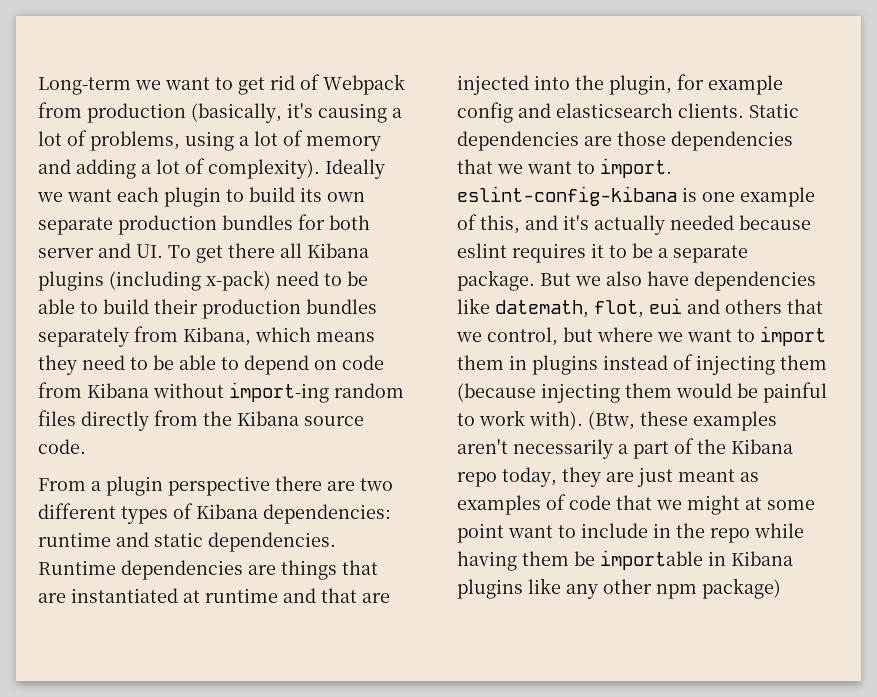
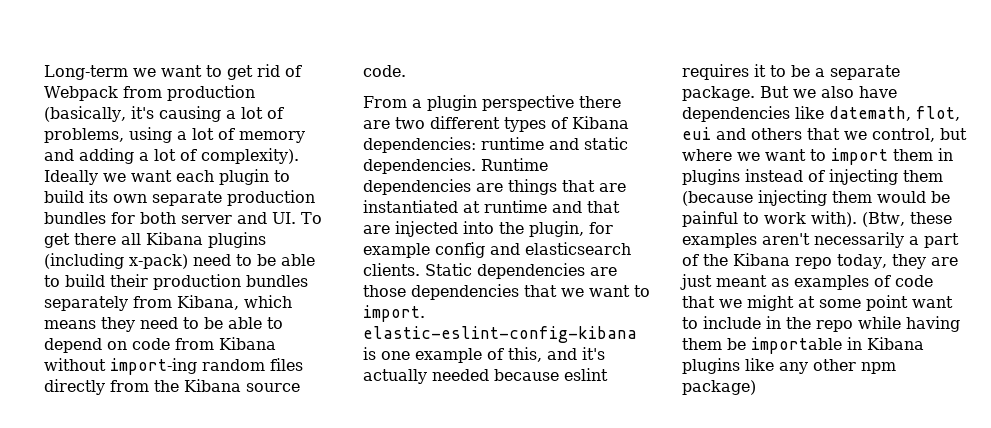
- Static dependencies are those dependencies that we want to import. eslint-config-kibana is one example of this, and it's actually needed because eslint requires it to be a separate package.
+ Static dependencies are those dependencies that we want to import. elastic-eslint-config-kibana is one example of this, and it's actually needed because eslint requires it to be a separate package.

